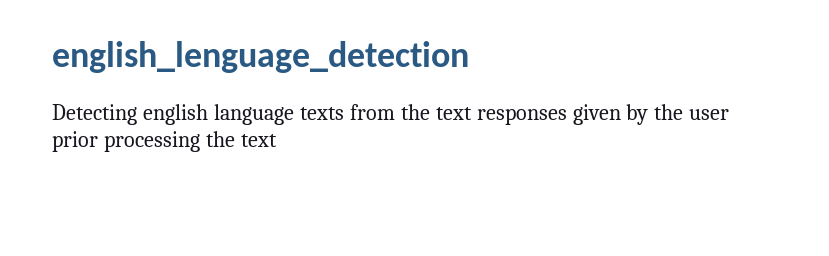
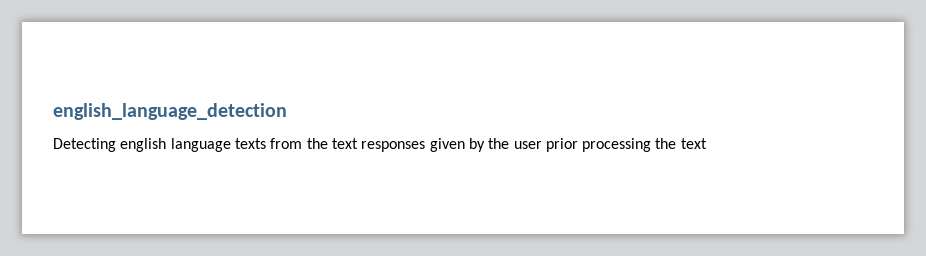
- english_lenguage_detection
+ english_language_detection

